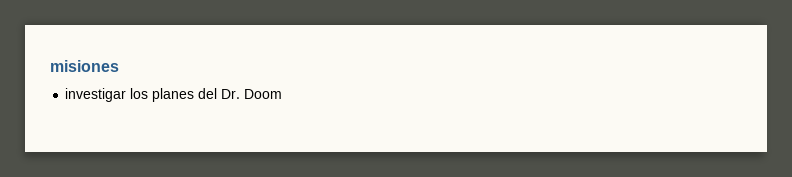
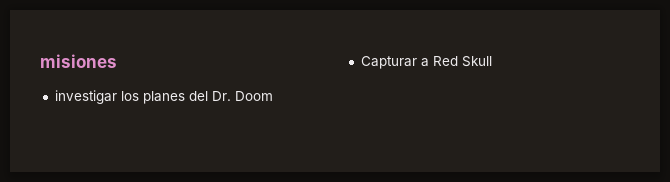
+ Capturar a Red Skull

